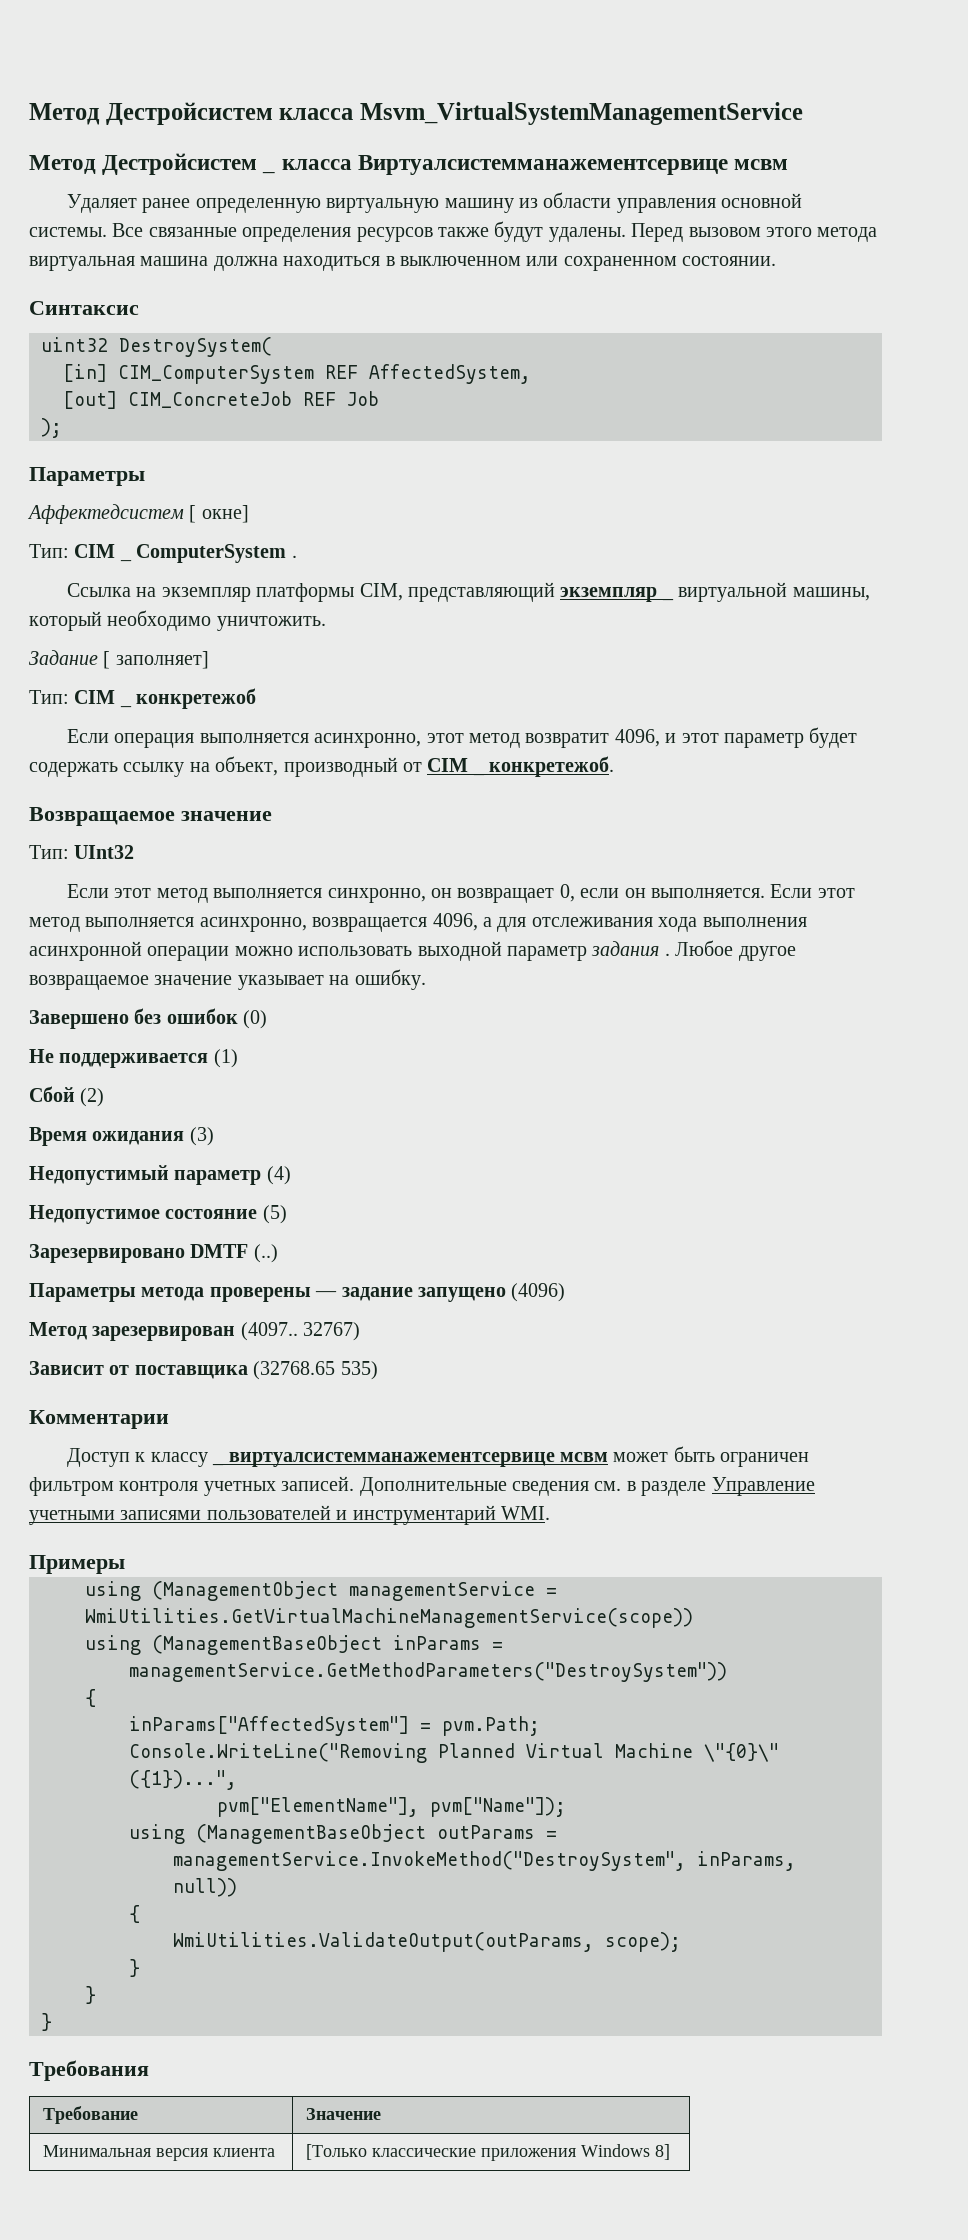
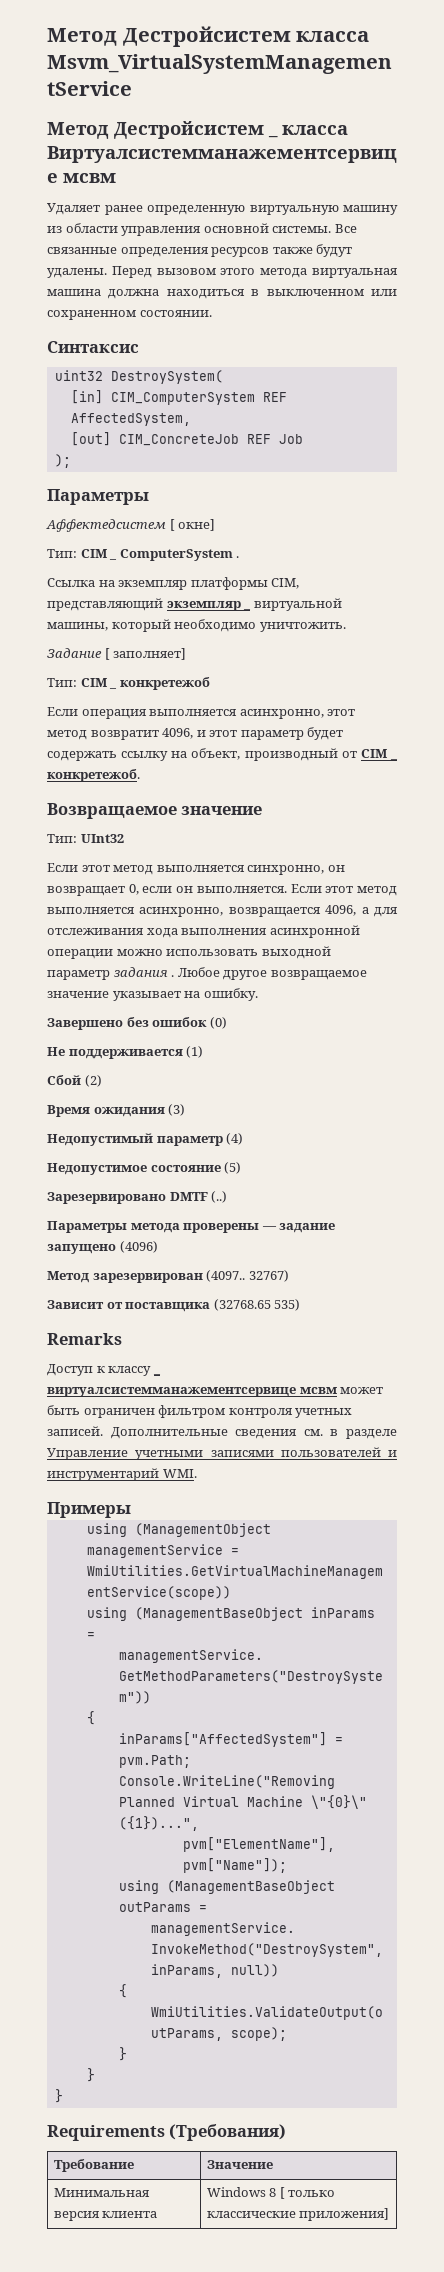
- Комментарии
+ Remarks
- Требования
+ Requirements (Требования)
- Минимальная версия клиента | [Только классические приложения Windows 8]
+ Минимальная версия клиента | Windows 8 [ только классические приложения]

